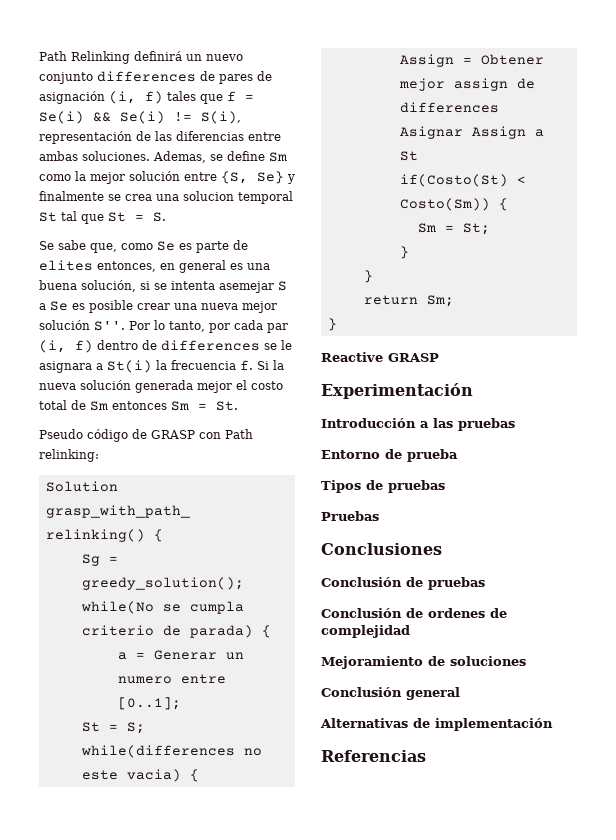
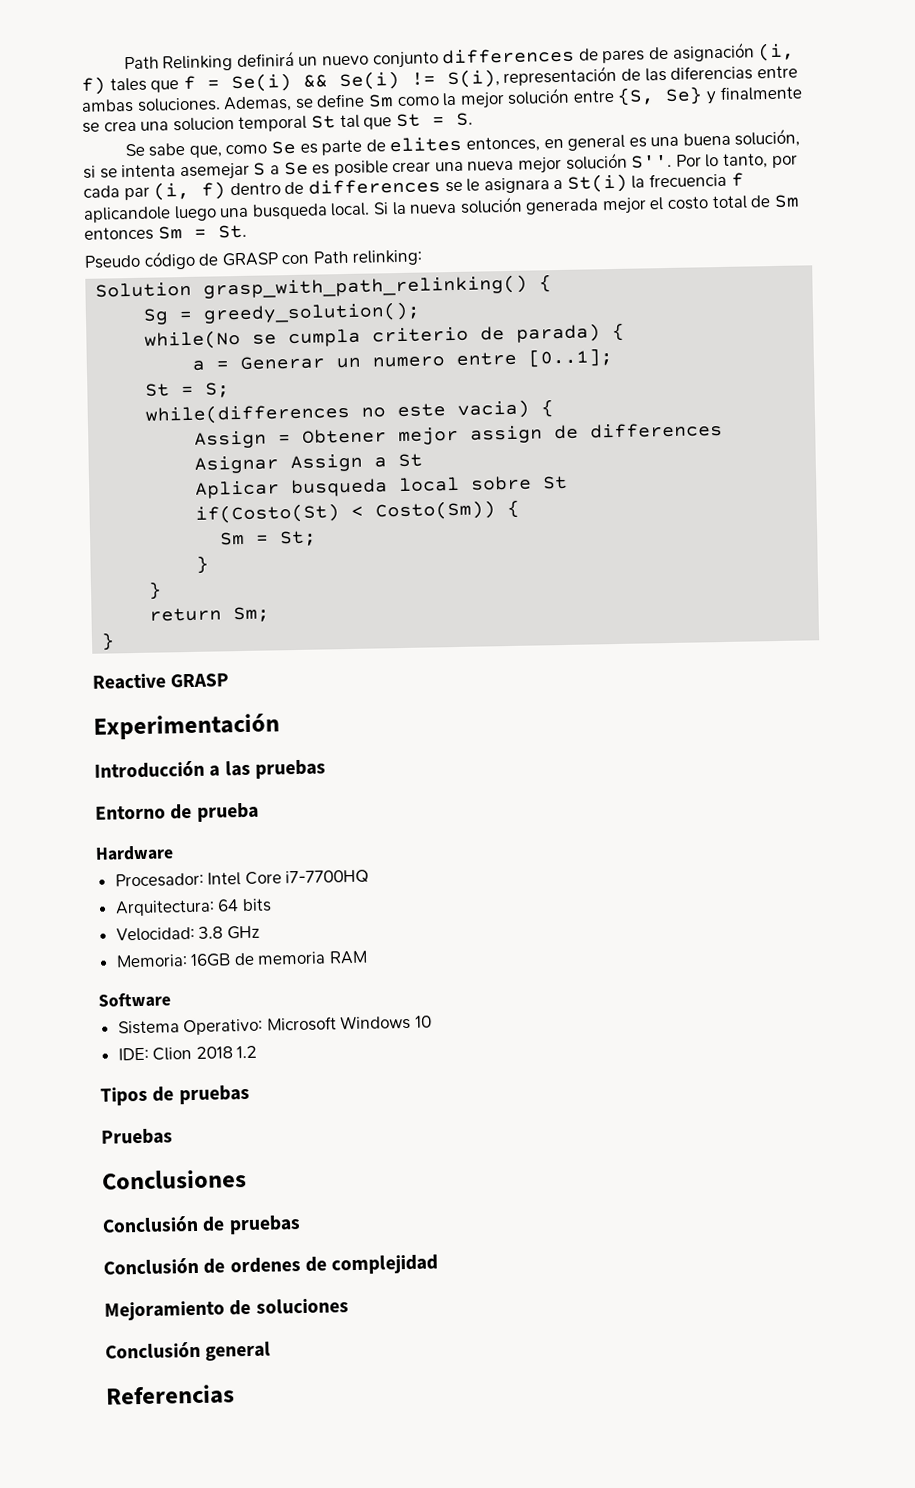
- Se sabe que, como Se es parte de elites entonces, en general es una buena solución, si se intenta asemejar S a Se es posible crear una nueva mejor solución S''. Por lo tanto, por cada par (i, f) dentro de differences se le asignara a St(i) la frecuencia f.
+ Se sabe que, como Se es parte de elites entonces, en general es una buena solución, si se intenta asemejar S a Se es posible crear una nueva mejor solución S''. Por lo tanto, por cada par (i, f) dentro de differences se le asignara a St(i) la frecuencia f aplicandole luego una busqueda local.
+ Aplicar busqueda local sobre St
+ Hardware
+ Procesador: Intel Core i7-7700HQ
+ Arquitectura: 64 bits
+ Velocidad: 3.8 GHz
+ Memoria: 16GB de memoria RAM
+ Software
+ Sistema Operativo: Microsoft Windows 10
+ IDE: Clion 2018 1.2
- Alternativas de implementación

